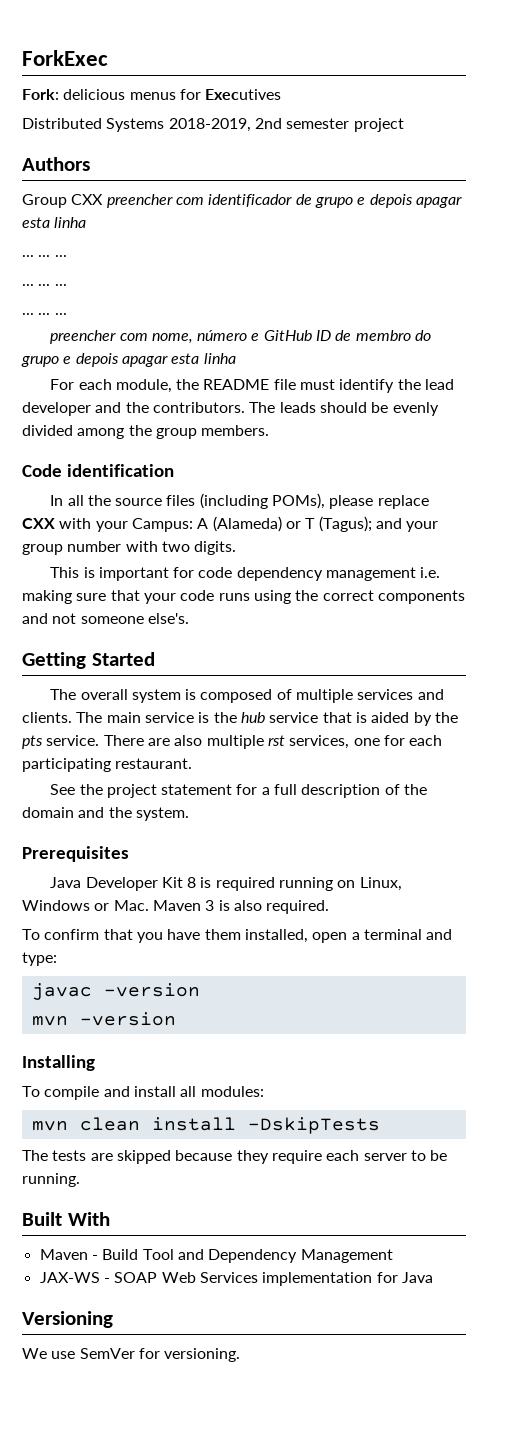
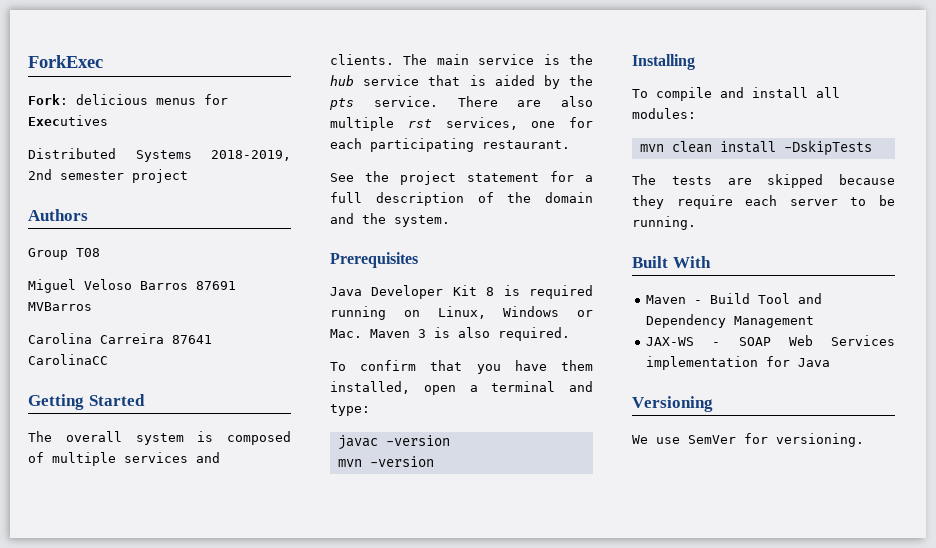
- Group CXX preencher com identificador de grupo e depois apagar esta linha
- ... ... ...
- ... ... ...
- ... ... ...
- preencher com nome, número e GitHub ID de membro do grupo e depois apagar esta linha
- For each module, the README file must identify the lead developer and the contributors. The leads should be evenly divided among the group members.
- Code identification
- In all the source files (including POMs), please replace CXX with your Campus: A (Alameda) or T (Tagus); and your group number with two digits.
- This is important for code dependency management i.e. making sure that your code runs using the correct components and not someone else's.
+ Group T08
+ Miguel Veloso Barros 87691 MVBarros
+ Carolina Carreira 87641 CarolinaCC

